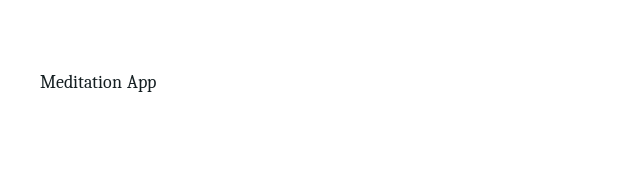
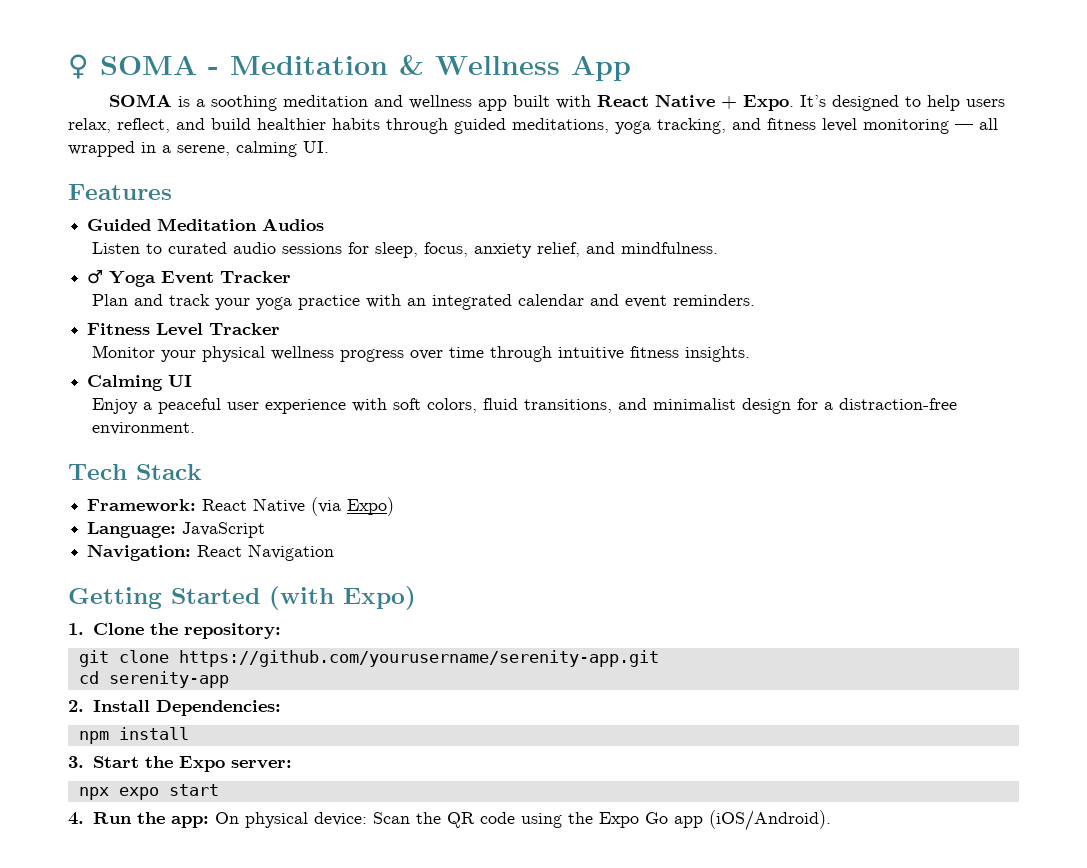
- Meditation App
+ ♀ SOMA - Meditation & Wellness App
+ SOMA is a soothing meditation and wellness app built with React Native + Expo. It’s designed to help users relax, reflect, and build healthier habits through guided meditations, yoga tracking, and fitness level monitoring — all wrapped in a serene, calming UI.
+ Features
+ Guided Meditation Audios
+ Listen to curated audio sessions for sleep, focus, anxiety relief, and mindfulness.
+ ♂ Yoga Event Tracker
+ Plan and track your yoga practice with an integrated calendar and event reminders.
+ Fitness Level Tracker
+ Monitor your physical wellness progress over time through intuitive fitness insights.
+ Calming UI
+ Enjoy a peaceful user experience with soft colors, fluid transitions, and minimalist design for a distraction-free environment.
+ Tech Stack
+ Framework: React Native (via Expo)
+ Language: JavaScript
+ Navigation: React Navigation
+ Getting Started (with Expo)
+ 1. Clone the repository:
+ git clone https://github.com/yourusername/serenity-app.git
+ cd serenity-app
+ 2. Install Dependencies:
+ npm install
+ 3. Start the Expo server:
+ npx expo start
+ 4. Run the app: On physical device: Scan the QR code using the Expo Go app (iOS/Android).

